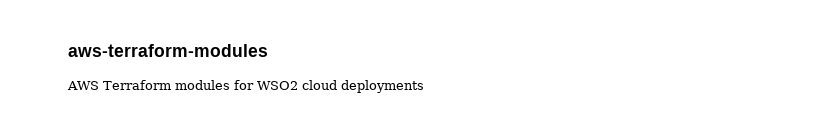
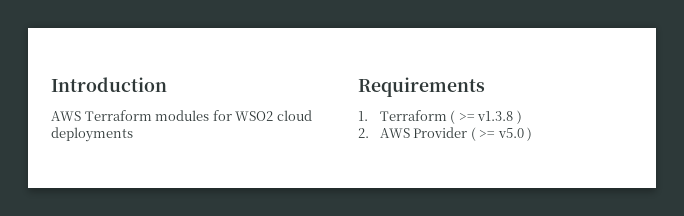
- aws-terraform-modules
+ Introduction
+ Requirements
+ 1. Terraform ( >= v1.3.8 )
+ 2. AWS Provider ( >= v5.0 )

